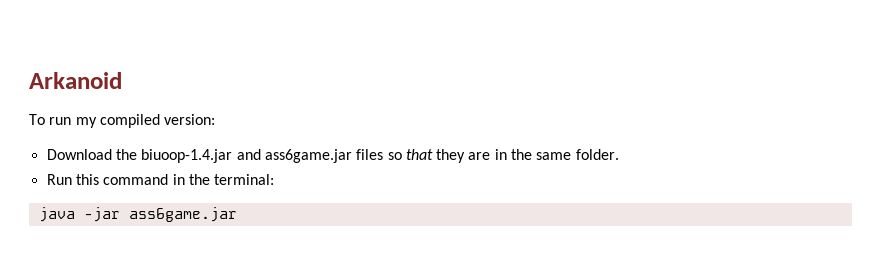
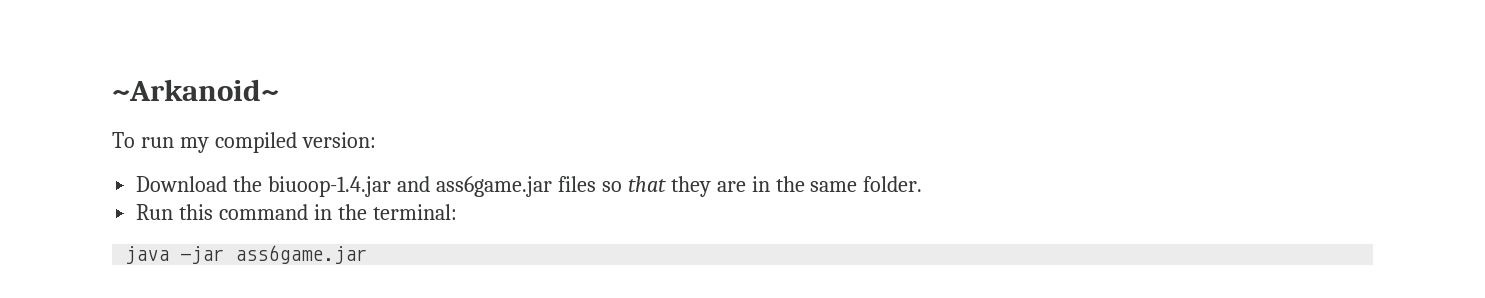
- Arkanoid
+ ~Arkanoid~

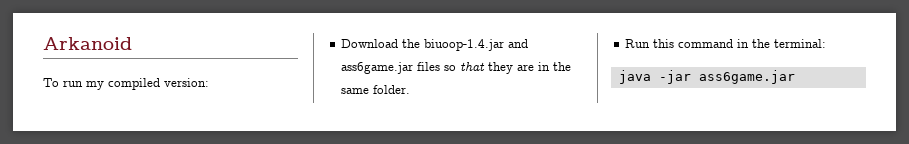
- ~Arkanoid~
+ Arkanoid

